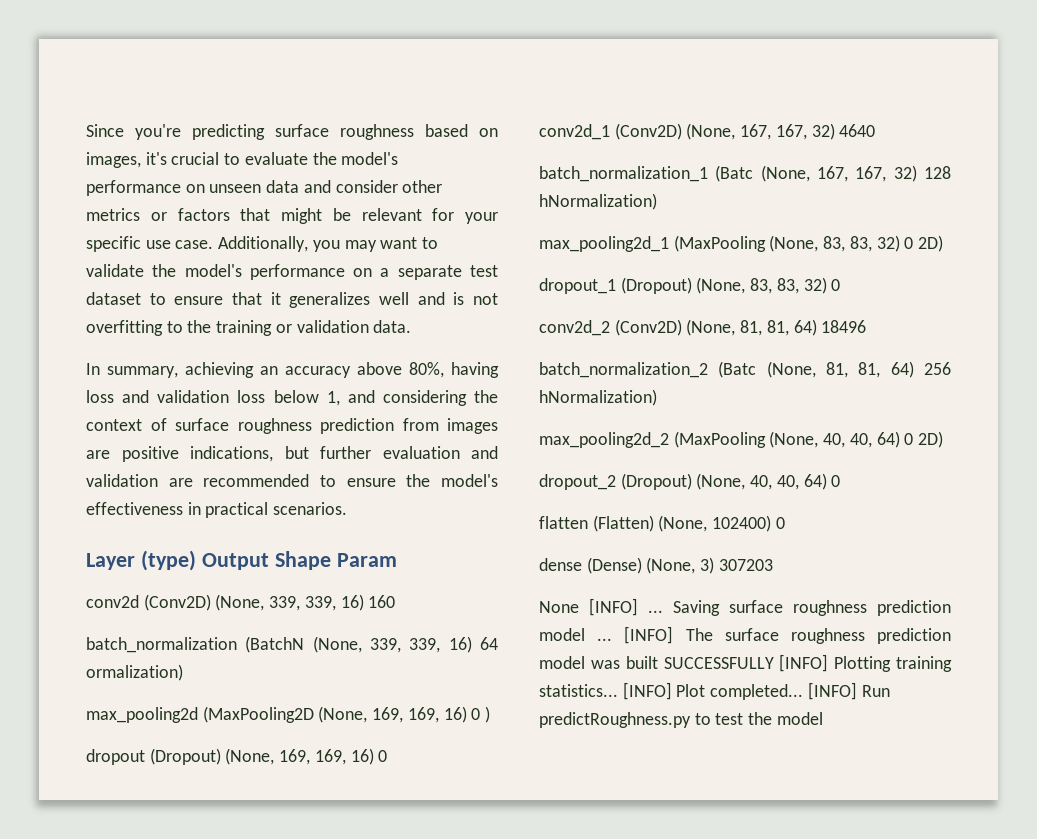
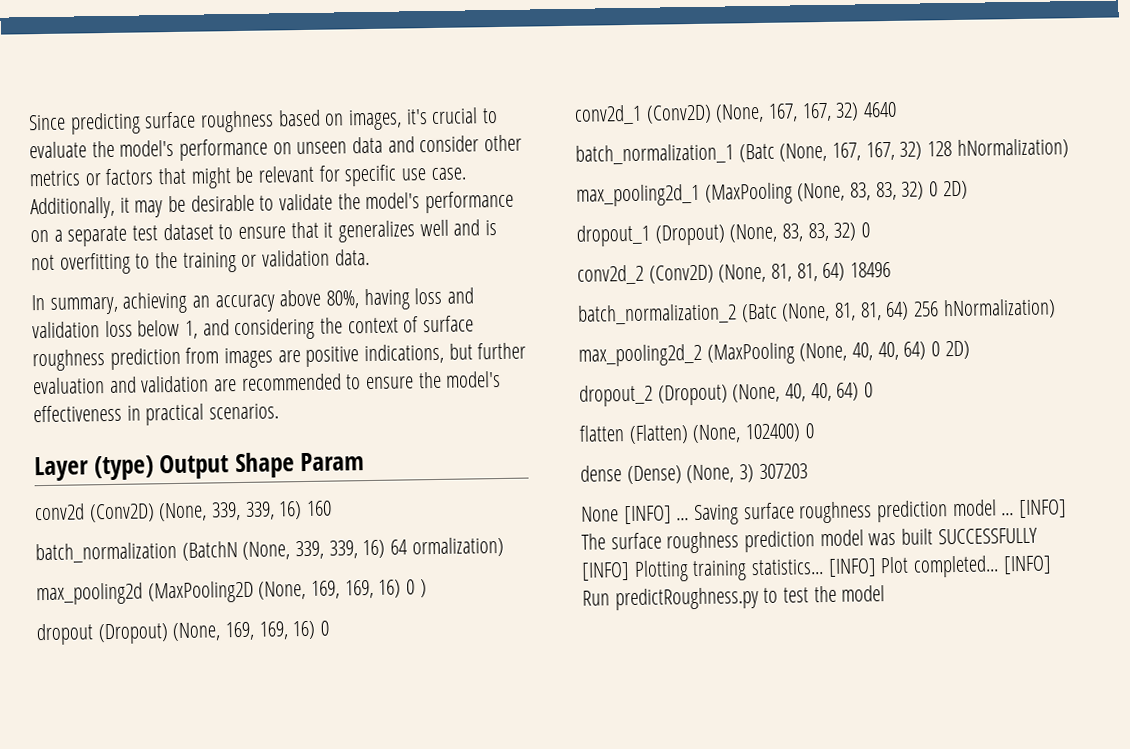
- Since you're predicting surface roughness based on images, it's crucial to evaluate the model's performance on unseen data and consider other metrics or factors that might be relevant for your specific use case.
+ Since predicting surface roughness based on images, it's crucial to evaluate the model's performance on unseen data and consider other metrics or factors that might be relevant for specific use case.
- Additionally, you may want to validate the model's performance on a separate test dataset to ensure that it generalizes well and is not overfitting to the training or validation data.
+ Additionally, it may be desirable to validate the model's performance on a separate test dataset to ensure that it generalizes well and is not overfitting to the training or validation data.

